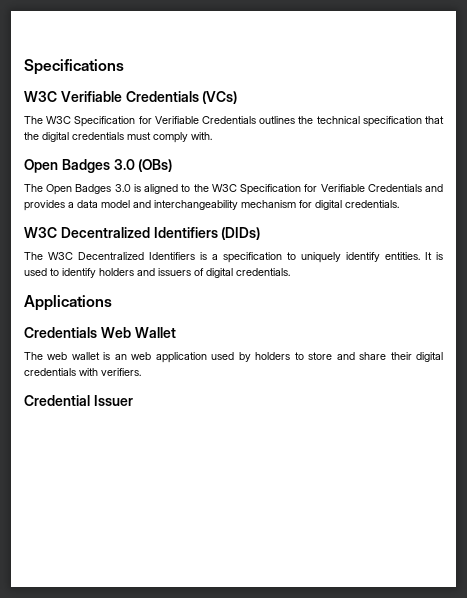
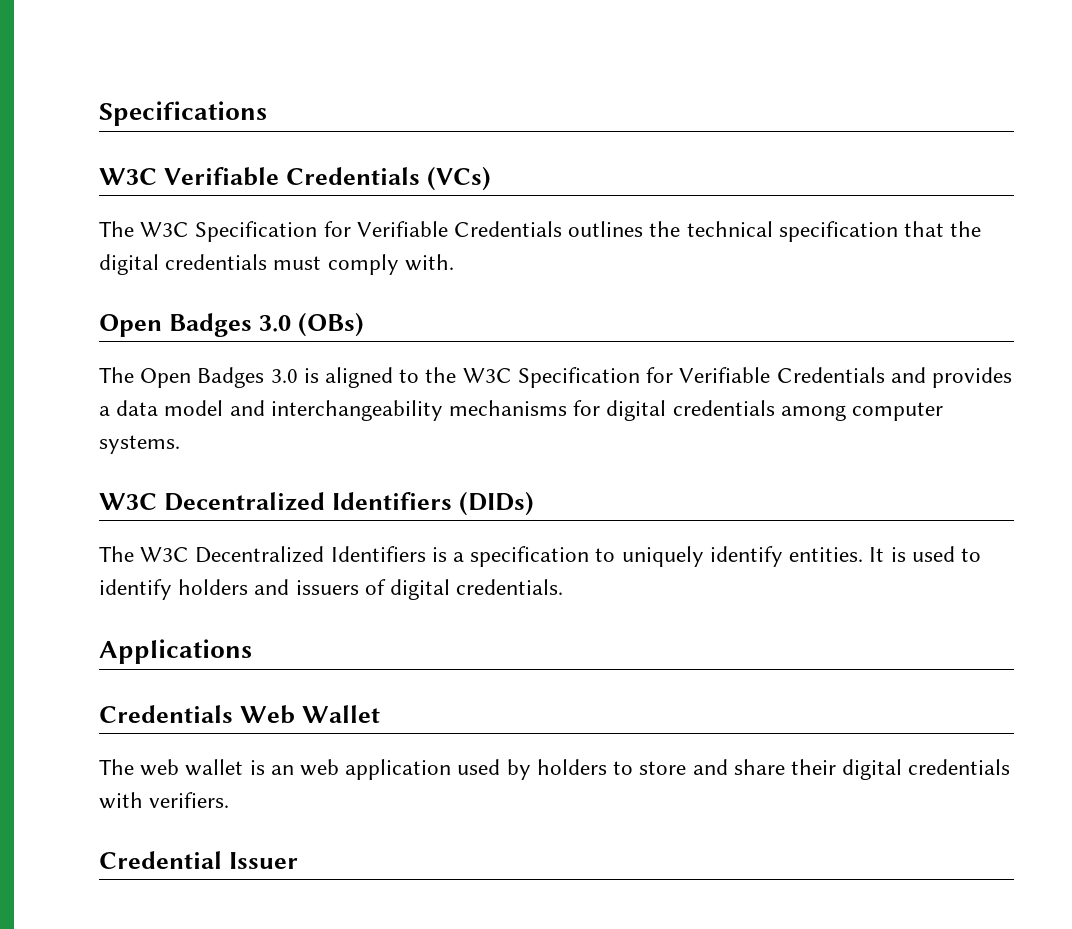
- The Open Badges 3.0 is aligned to the W3C Specification for Verifiable Credentials and provides a data model and interchangeability mechanism for digital credentials.
+ The Open Badges 3.0 is aligned to the W3C Specification for Verifiable Credentials and provides a data model and interchangeability mechanisms for digital credentials among computer systems.

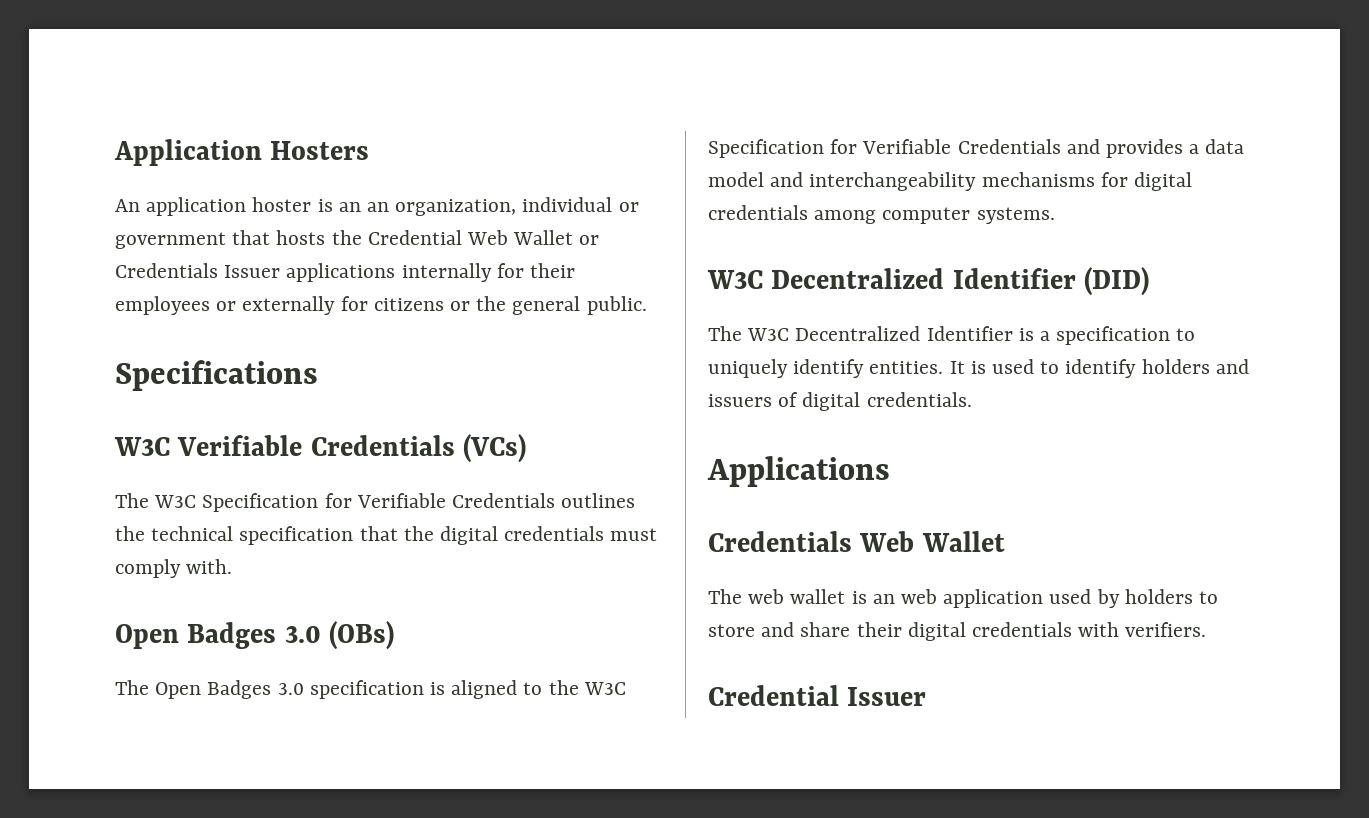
+ Application Hosters
+ An application hoster is an an organization, individual or government that hosts the Credential Web Wallet or Credentials Issuer applications internally for their employees or externally for citizens or the general public.
- The Open Badges 3.0 is aligned to the W3C Specification for Verifiable Credentials and provides a data model and interchangeability mechanisms for digital credentials among computer systems.
+ The Open Badges 3.0 specification is aligned to the W3C Specification for Verifiable Credentials and provides a data model and interchangeability mechanisms for digital credentials among computer systems.
- W3C Decentralized Identifiers (DIDs)
+ W3C Decentralized Identifier (DID)
- The W3C Decentralized Identifiers is a specification to uniquely identify entities.
+ The W3C Decentralized Identifier is a specification to uniquely identify entities.

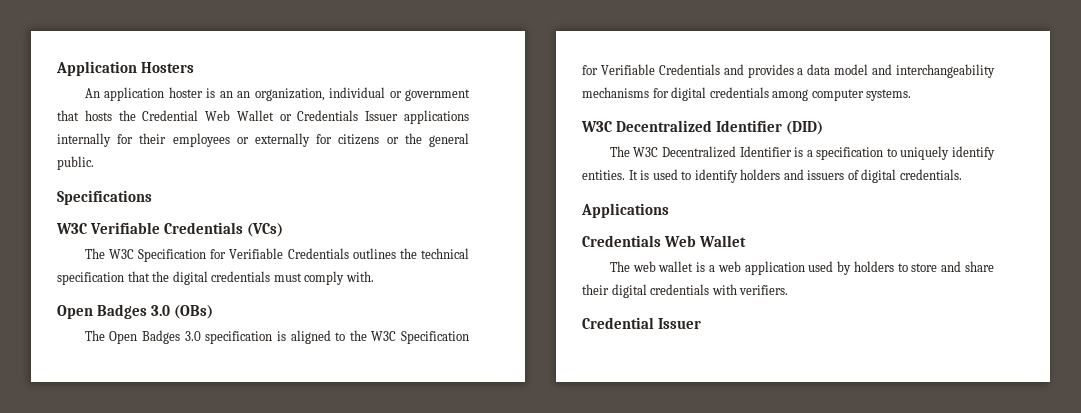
- The web wallet is an web application used by holders to store and share their digital credentials with verifiers.
+ The web wallet is a web application used by holders to store and share their digital credentials with verifiers.

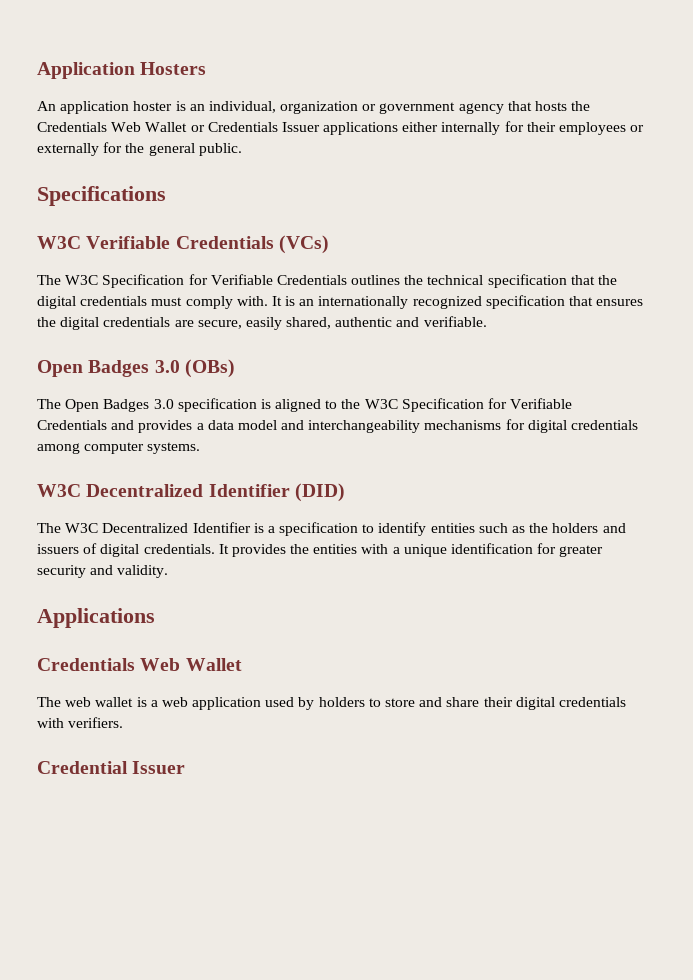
- An application hoster is an an organization, individual or government that hosts the Credential Web Wallet or Credentials Issuer applications internally for their employees or externally for citizens or the general public.
+ An application hoster is an individual, organization or government agency that hosts the Credentials Web Wallet or Credentials Issuer applications either internally for their employees or externally for the general public.
+ It is an internationally recognized specification that ensures the digital credentials are secure, easily shared, authentic and verifiable.
- The W3C Decentralized Identifier is a specification to uniquely identify entities. It is used to identify holders and issuers of digital credentials.
+ The W3C Decentralized Identifier is a specification to identify entities such as the holders and issuers of digital credentials. It provides the entities with a unique identification for greater security and validity.

